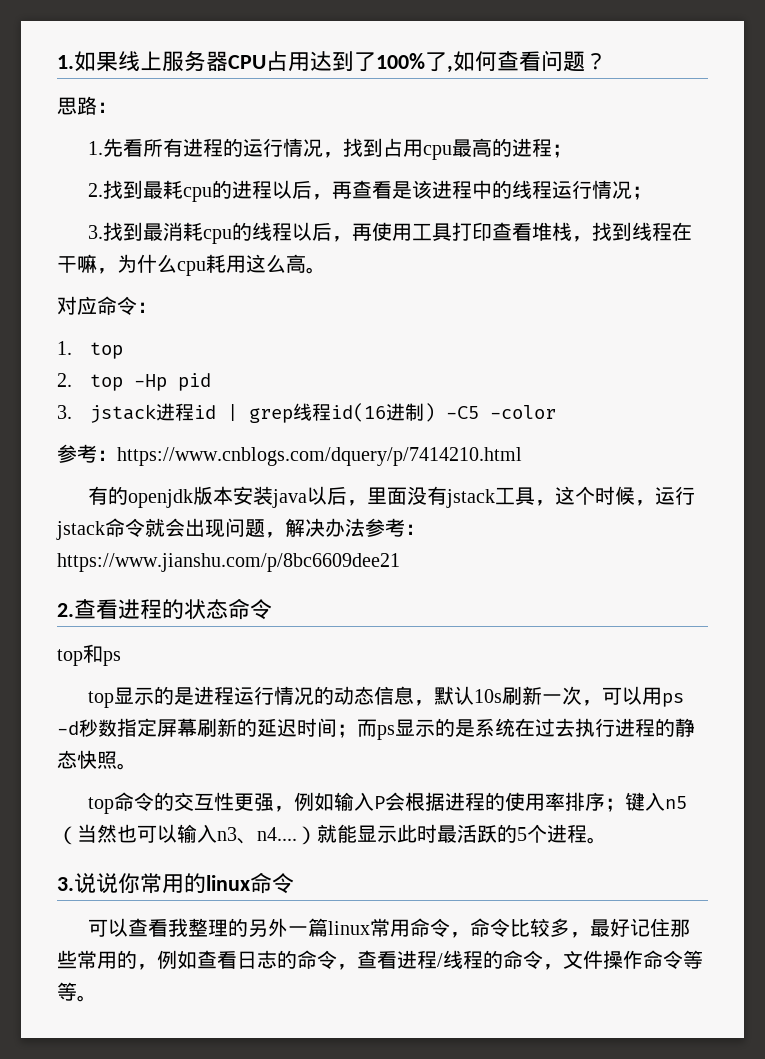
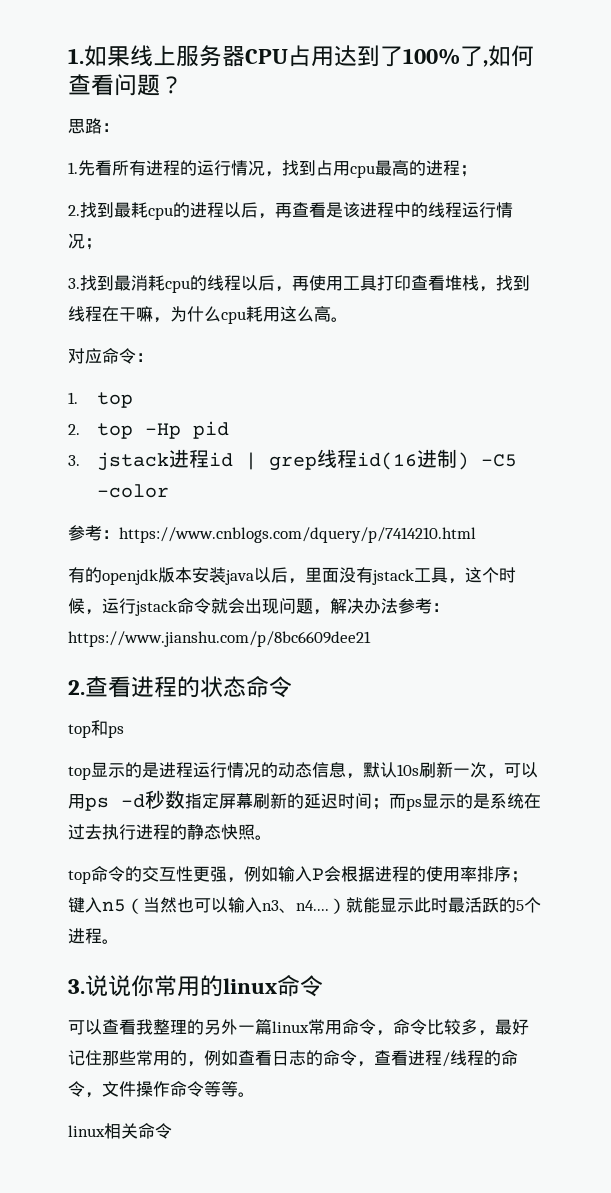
+ linux相关命令

